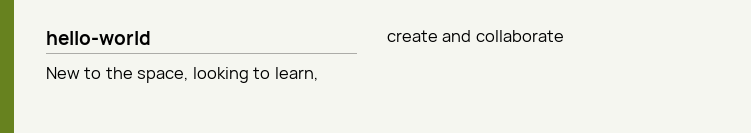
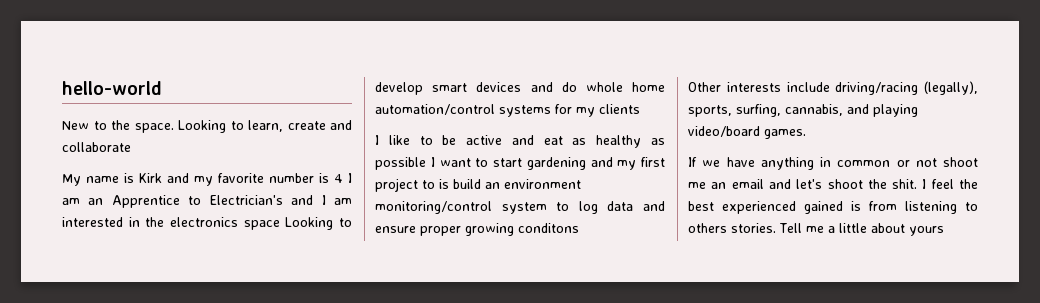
- New to the space, looking to learn, create and collaborate
+ New to the space. Looking to learn, create and collaborate
+ My name is Kirk and my favorite number is 4 I am an Apprentice to Electrician's and I am interested in the electronics space Looking to develop smart devices and do whole home automation/control systems for my clients
+ I like to be active and eat as healthy as possible I want to start gardening and my first project to is build an environment monitoring/control system to log data and ensure proper growing conditons
+ Other interests include driving/racing (legally), sports, surfing, cannabis, and playing video/board games.
+ If we have anything in common or not shoot me an email and let's shoot the shit. I feel the best experienced gained is from listening to others stories. Tell me a little about yours

